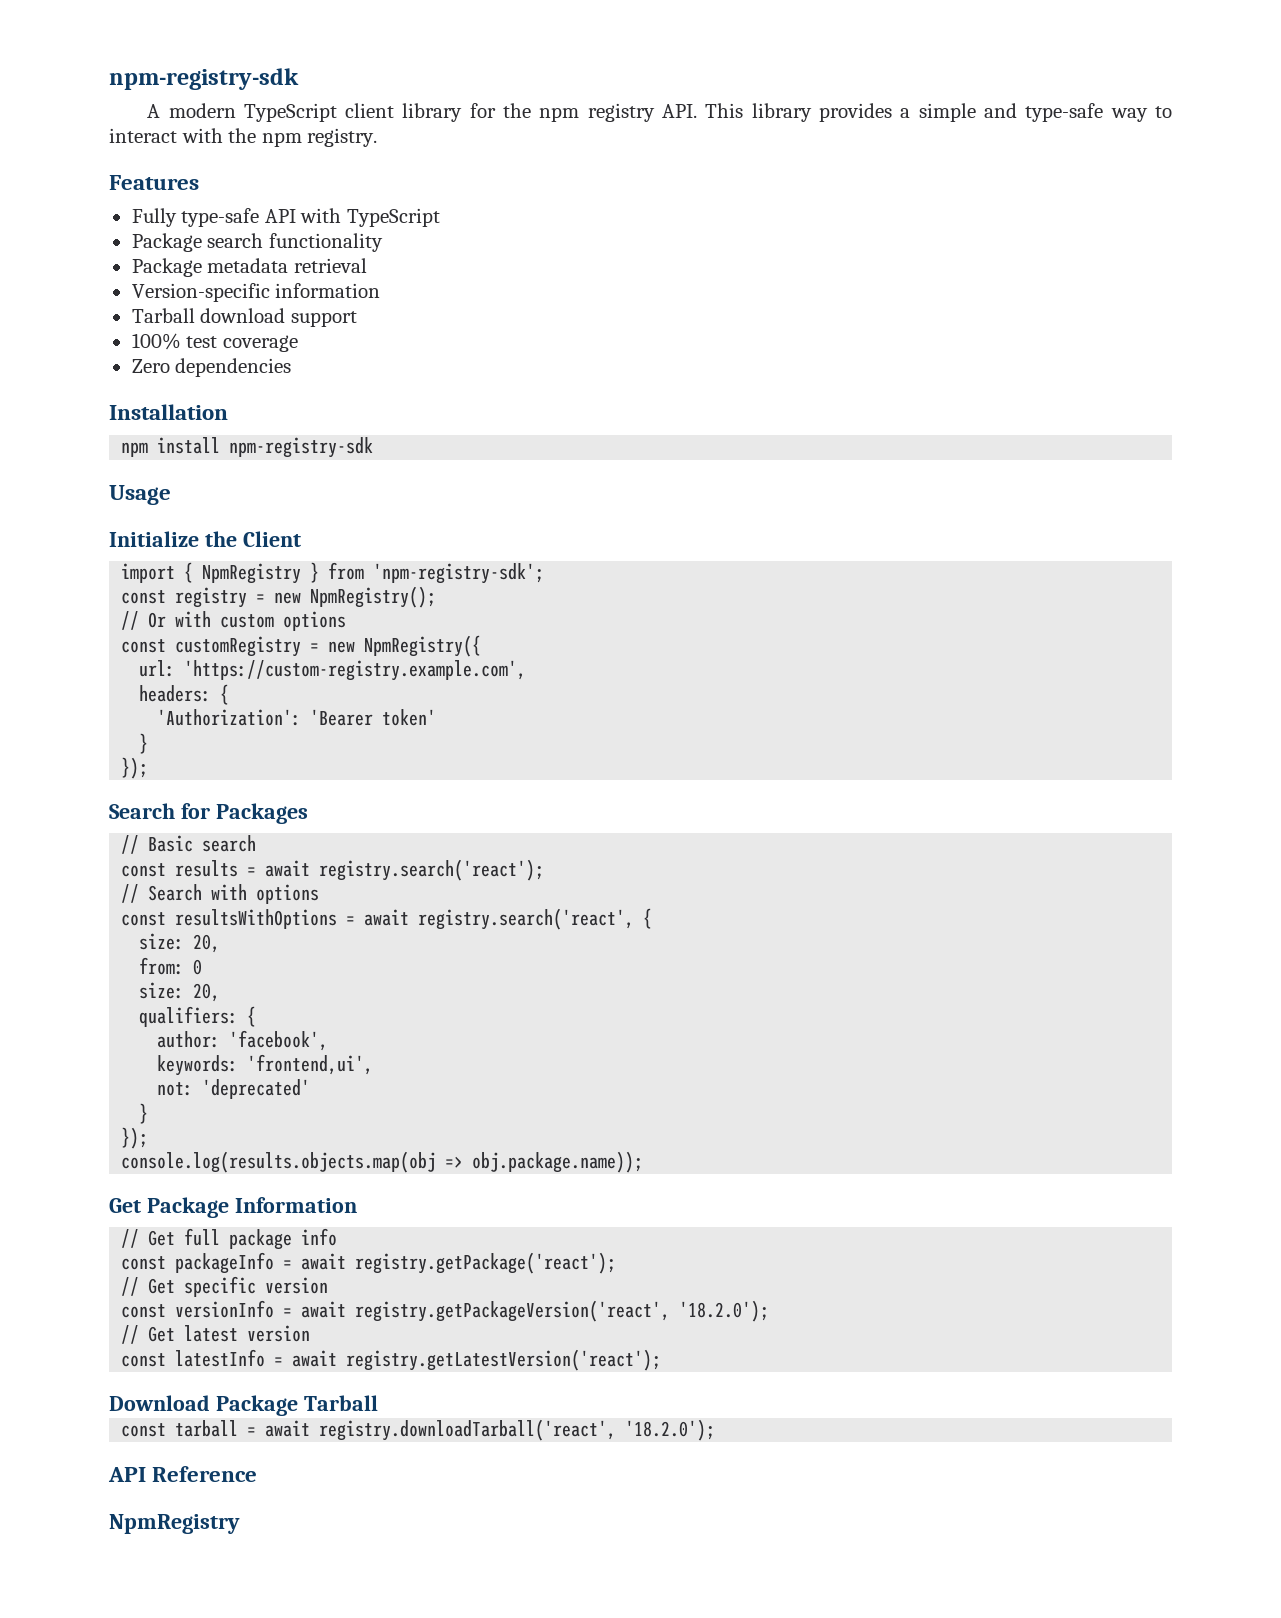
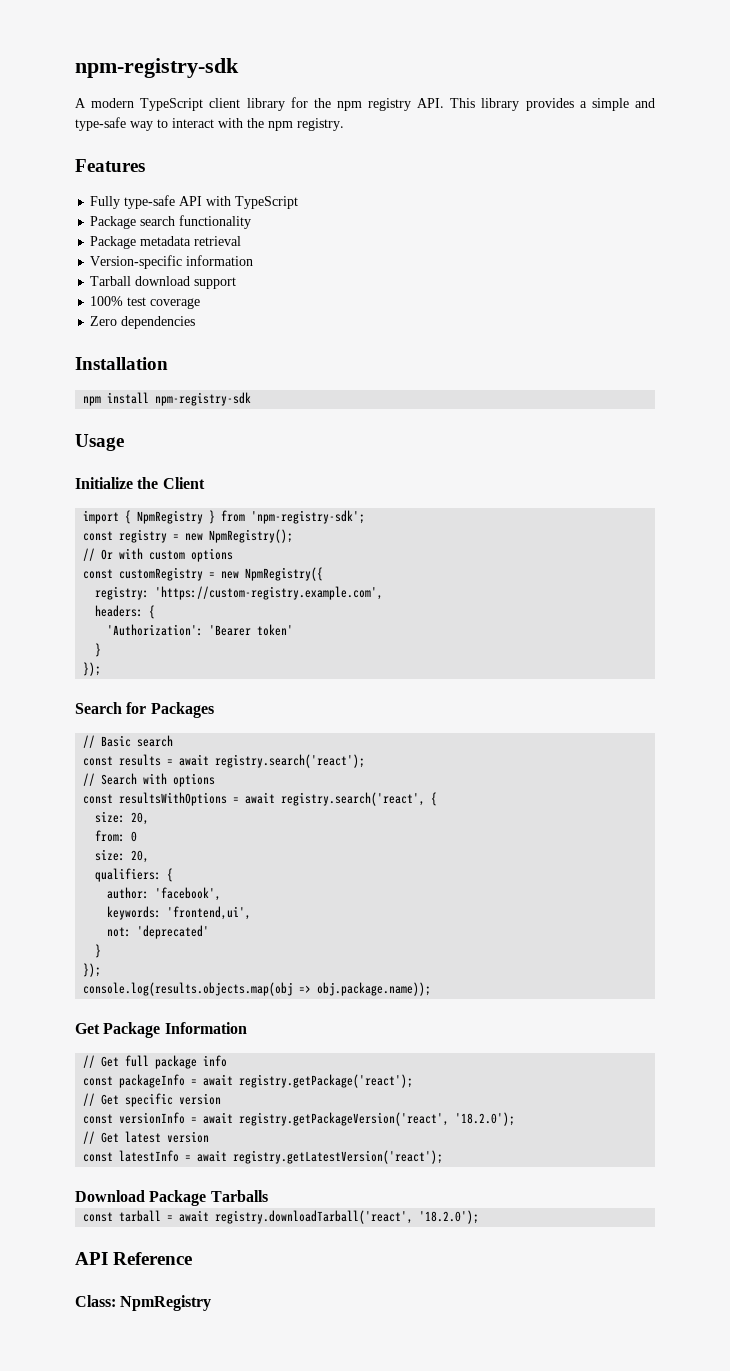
- url: 'https://custom-registry.example.com',
+ registry: 'https://custom-registry.example.com',
- Download Package Tarball
+ Download Package Tarballs
  API Reference
- NpmRegistry
+ Class: NpmRegistry

